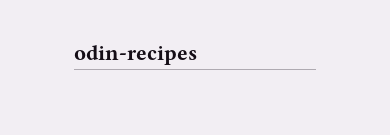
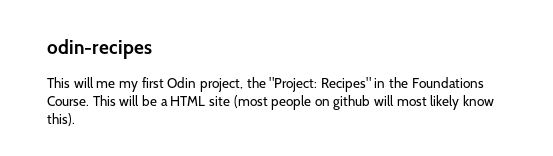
+ This will me my first Odin project, the "Project: Recipes" in the Foundations Course. This will be a HTML site (most people on github will most likely know this).

